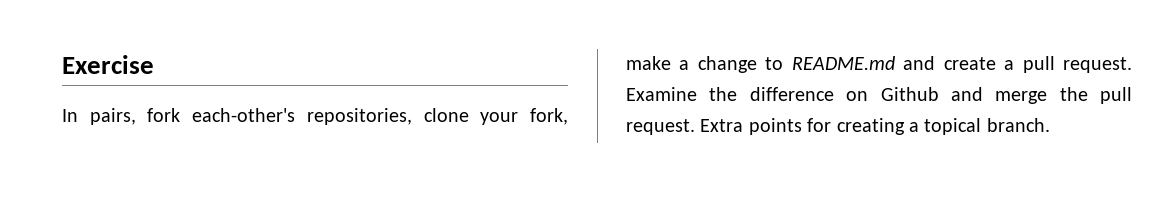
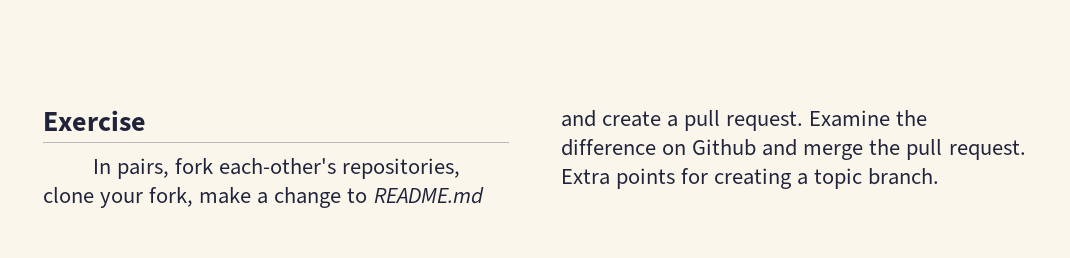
- Extra points for creating a topical branch.
+ Extra points for creating a topic branch.

